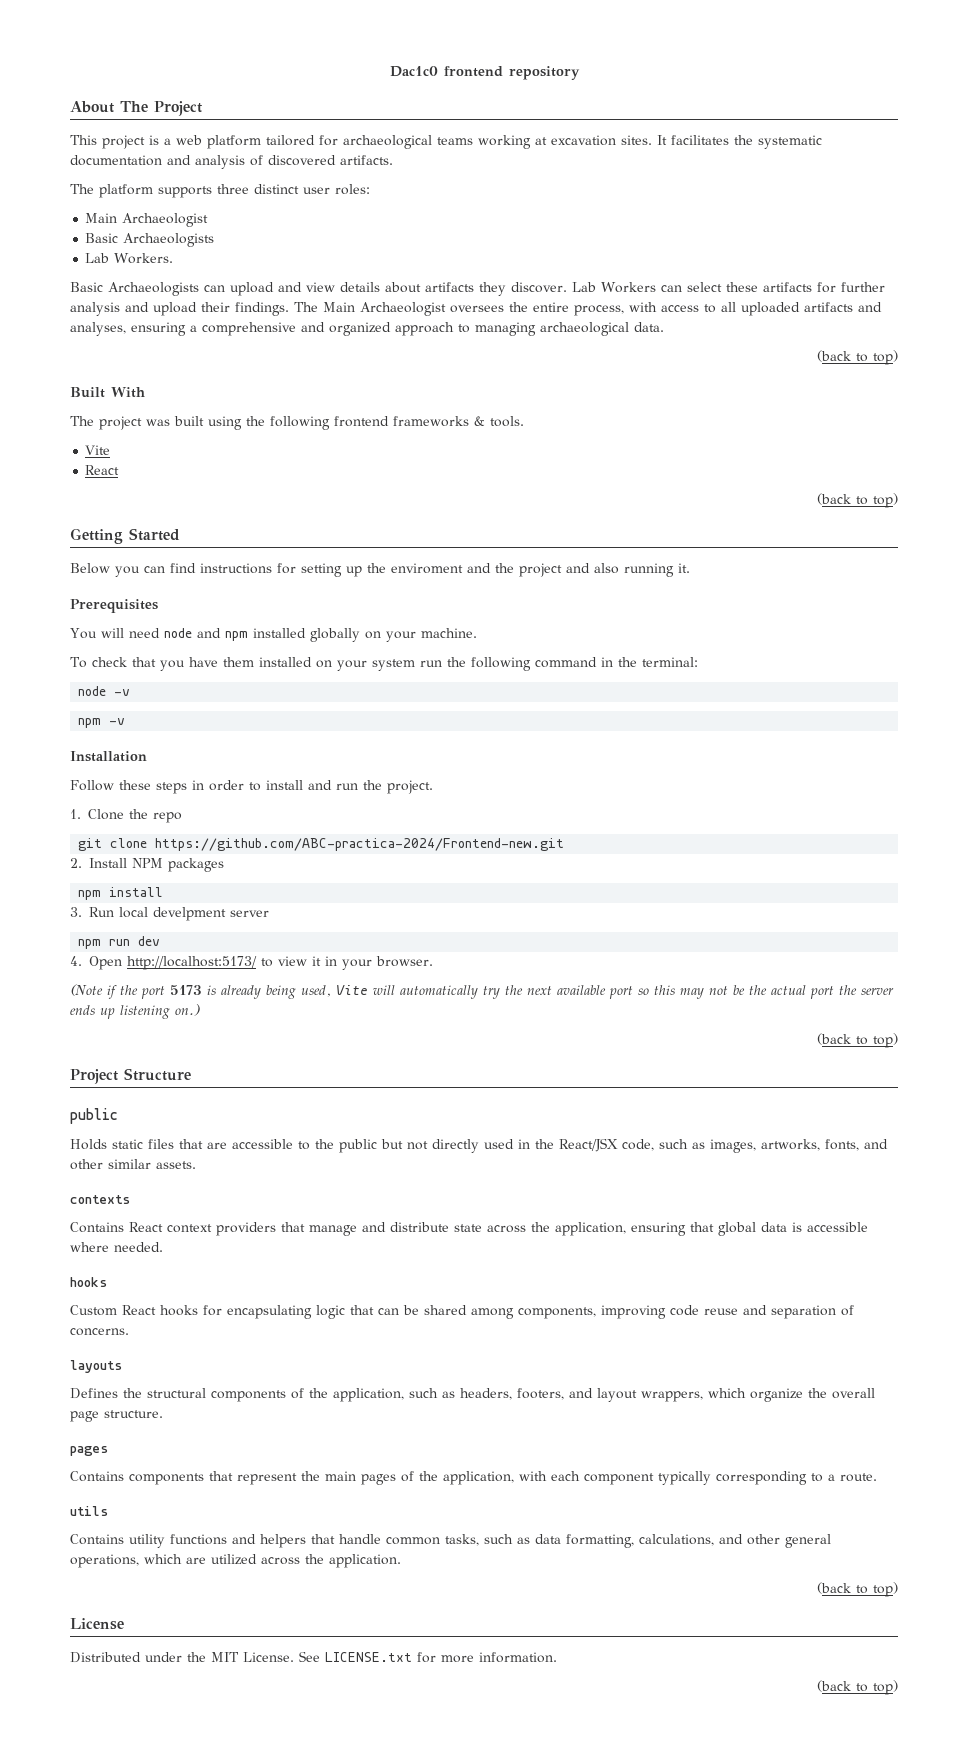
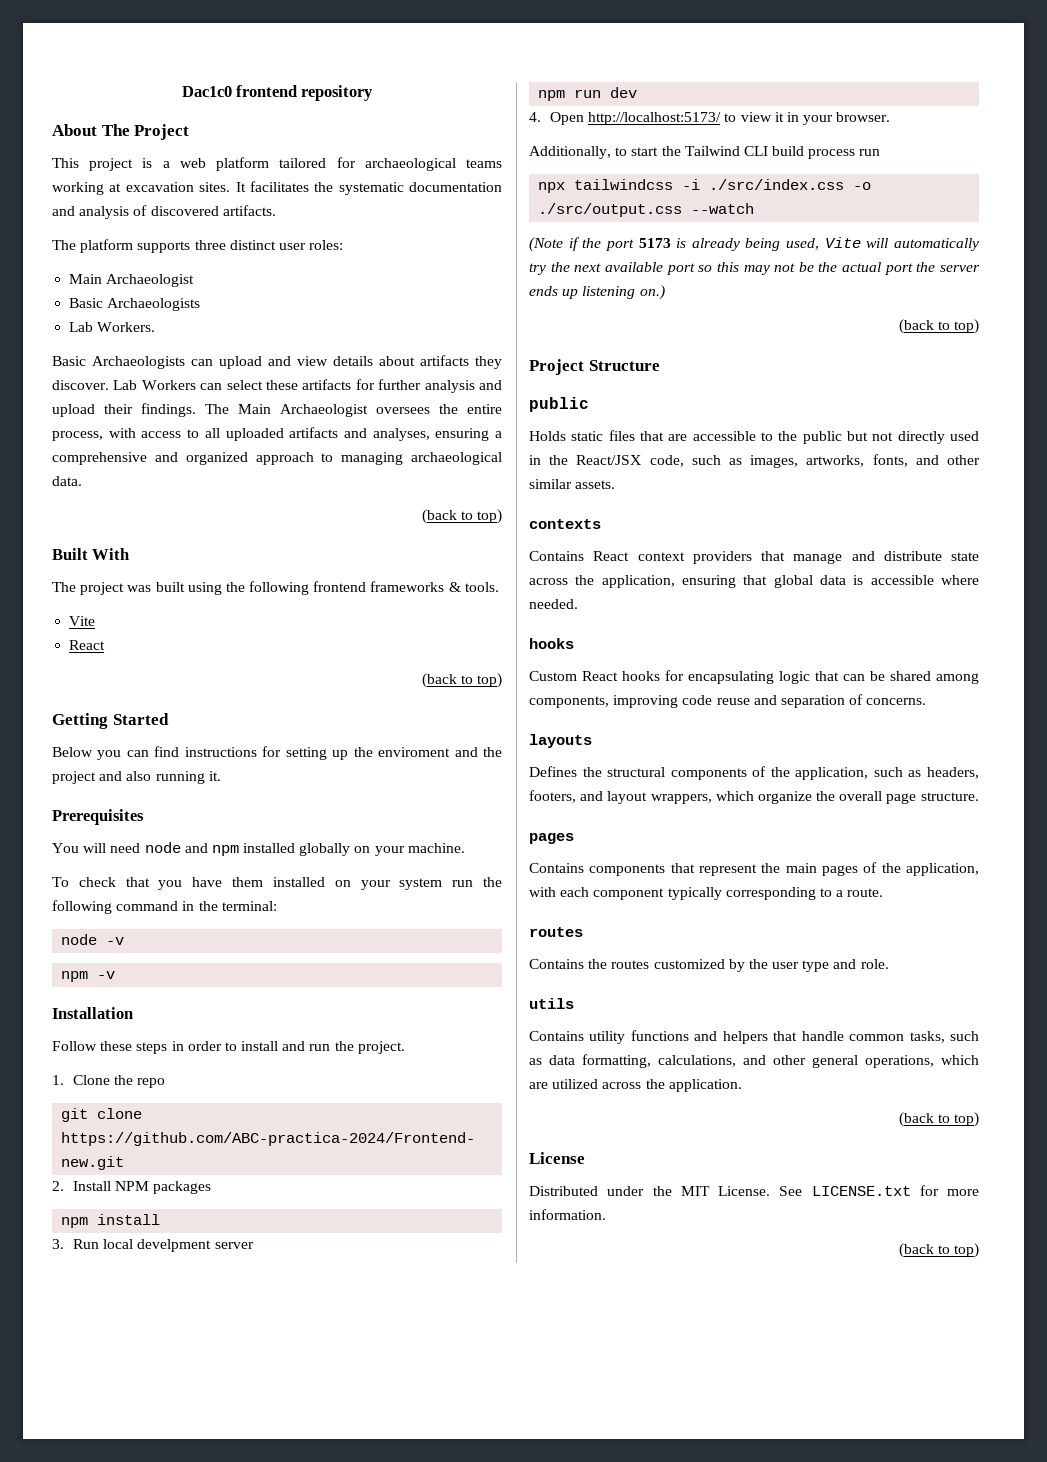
+ Additionally, to start the Tailwind CLI build process run
+ npx tailwindcss -i ./src/index.css -o ./src/output.css --watch
  Contains components that represent the main pages of the application, with each component typically corresponding to a route.
+ routes
+ Contains the routes customized by the user type and role.

